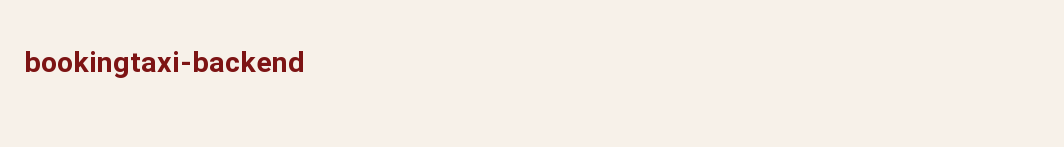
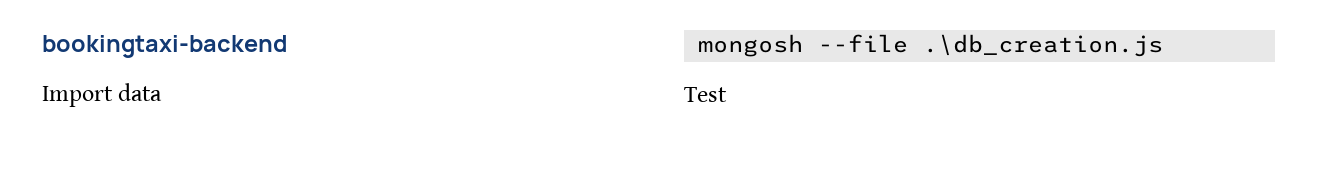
+ Import data
+ mongosh --file .\db_creation.js
+ Test

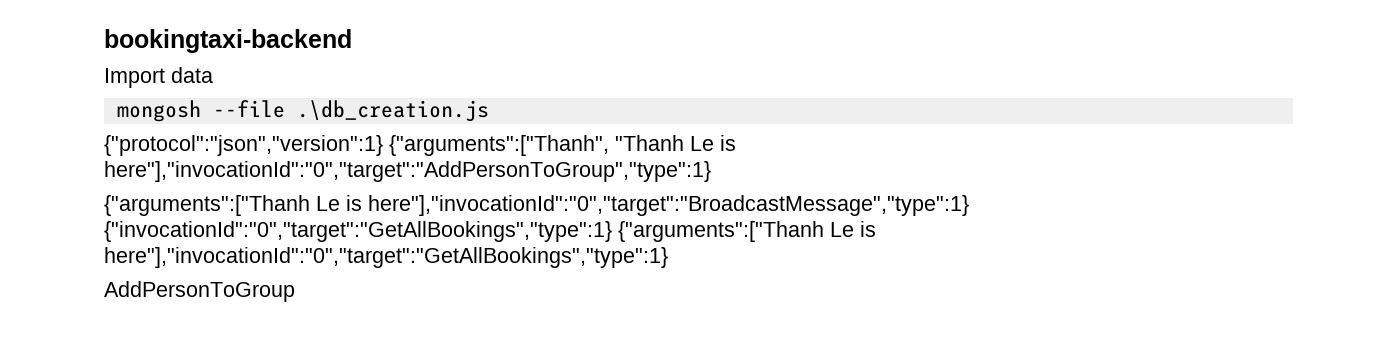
- Test
+ {"protocol":"json","version":1} {"arguments":["Thanh", "Thanh Le is here"],"invocationId":"0","target":"AddPersonToGroup","type":1}
+ {"arguments":["Thanh Le is here"],"invocationId":"0","target":"BroadcastMessage","type":1} {"invocationId":"0","target":"GetAllBookings","type":1} {"arguments":["Thanh Le is here"],"invocationId":"0","target":"GetAllBookings","type":1}
+ AddPersonToGroup

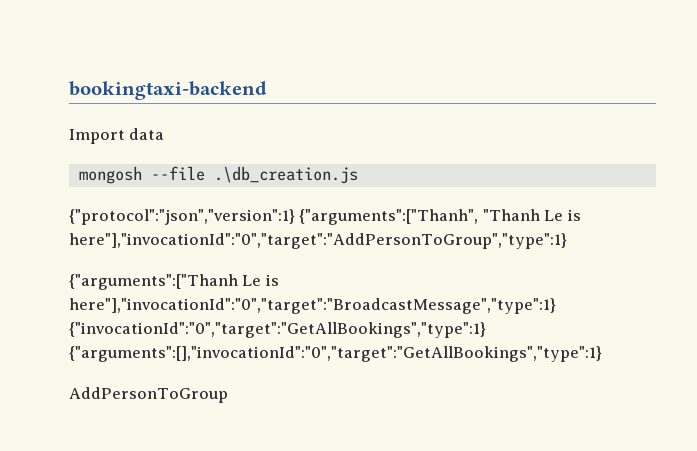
- {"arguments":["Thanh Le is here"],"invocationId":"0","target":"BroadcastMessage","type":1} {"invocationId":"0","target":"GetAllBookings","type":1} {"arguments":["Thanh Le is here"],"invocationId":"0","target":"GetAllBookings","type":1}
+ {"arguments":["Thanh Le is here"],"invocationId":"0","target":"BroadcastMessage","type":1} {"invocationId":"0","target":"GetAllBookings","type":1} {"arguments":[],"invocationId":"0","target":"GetAllBookings","type":1}

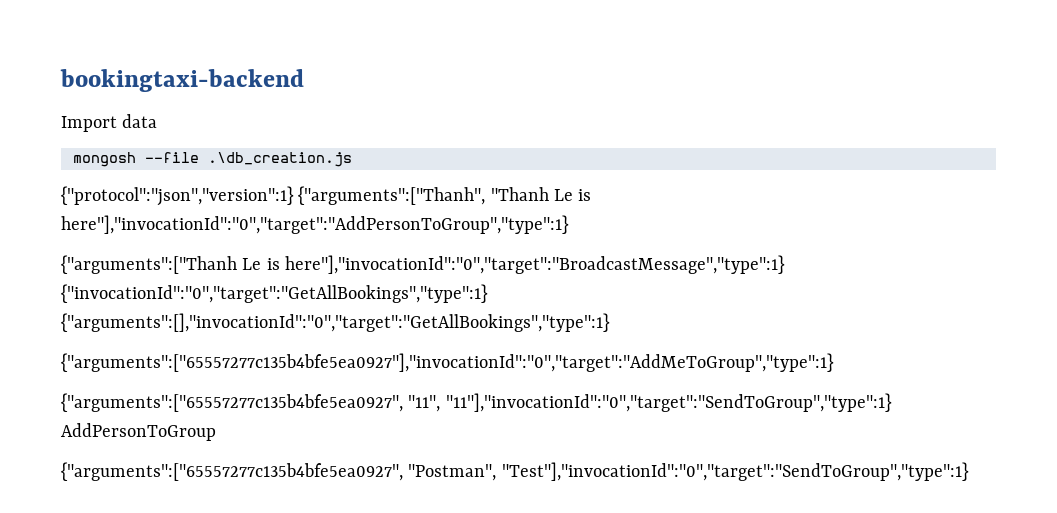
- AddPersonToGroup
+ {"arguments":["65557277c135b4bfe5ea0927"],"invocationId":"0","target":"AddMeToGroup","type":1}
+ {"arguments":["65557277c135b4bfe5ea0927", "11", "11"],"invocationId":"0","target":"SendToGroup","type":1} AddPersonToGroup
+ {"arguments":["65557277c135b4bfe5ea0927", "Postman", "Test"],"invocationId":"0","target":"SendToGroup","type":1}

